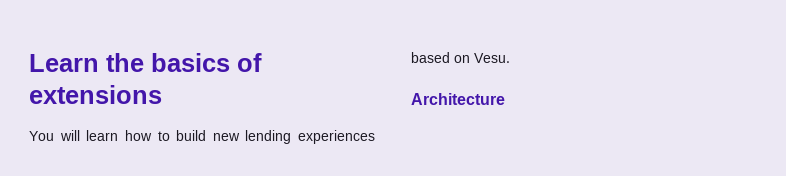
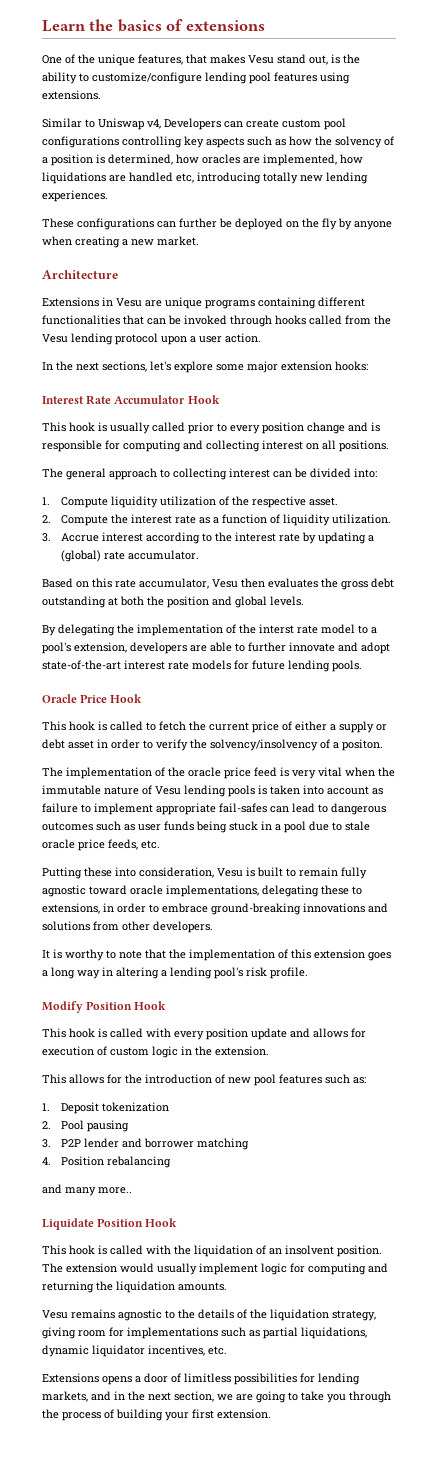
- You will learn how to build new lending experiences based on Vesu.
+ One of the unique features, that makes Vesu stand out, is the ability to customize/configure lending pool features using extensions.
+ Similar to Uniswap v4, Developers can create custom pool configurations controlling key aspects such as how the solvency of a position is determined, how oracles are implemented, how liquidations are handled etc, introducing totally new lending experiences.
+ These configurations can further be deployed on the fly by anyone when creating a new market.
  Architecture
+ Extensions in Vesu are unique programs containing different functionalities that can be invoked through hooks called from the Vesu lending protocol upon a user action.
+ In the next sections, let's explore some major extension hooks:
+ Interest Rate Accumulator Hook
+ This hook is usually called prior to every position change and is responsible for computing and collecting interest on all positions.
+ The general approach to collecting interest can be divided into:
+ 1. Compute liquidity utilization of the respective asset.
+ 2. Compute the interest rate as a function of liquidity utilization.
+ 3. Accrue interest according to the interest rate by updating a (global) rate accumulator.
+ Based on this rate accumulator, Vesu then evaluates the gross debt outstanding at both the position and global levels.
+ By delegating the implementation of the interst rate model to a pool's extension, developers are able to further innovate and adopt state-of-the-art interest rate models for future lending pools.
+ Oracle Price Hook
+ This hook is called to fetch the current price of either a supply or debt asset in order to verify the solvency/insolvency of a positon.
+ The implementation of the oracle price feed is very vital when the immutable nature of Vesu lending pools is taken into account as failure to implement appropriate fail-safes can lead to dangerous outcomes such as user funds being stuck in a pool due to stale oracle price feeds, etc.
+ Putting these into consideration, Vesu is built to remain fully agnostic toward oracle implementations, delegating these to extensions, in order to embrace ground-breaking innovations and solutions from other developers.
+ It is worthy to note that the implementation of this extension goes a long way in altering a lending pool's risk profile.
+ Modify Position Hook
+ This hook is called with every position update and allows for execution of custom logic in the extension.
+ This allows for the introduction of new pool features such as:
+ 1. Deposit tokenization
+ 2. Pool pausing
+ 3. P2P lender and borrower matching
+ 4. Position rebalancing
+ and many more..
+ Liquidate Position Hook
+ This hook is called with the liquidation of an insolvent position. The extension would usually implement logic for computing and returning the liquidation amounts.
+ Vesu remains agnostic to the details of the liquidation strategy, giving room for implementations such as partial liquidations, dynamic liquidator incentives, etc.
+ Extensions opens a door of limitless possibilities for lending markets, and in the next section, we are going to take you through the process of building your first extension.

